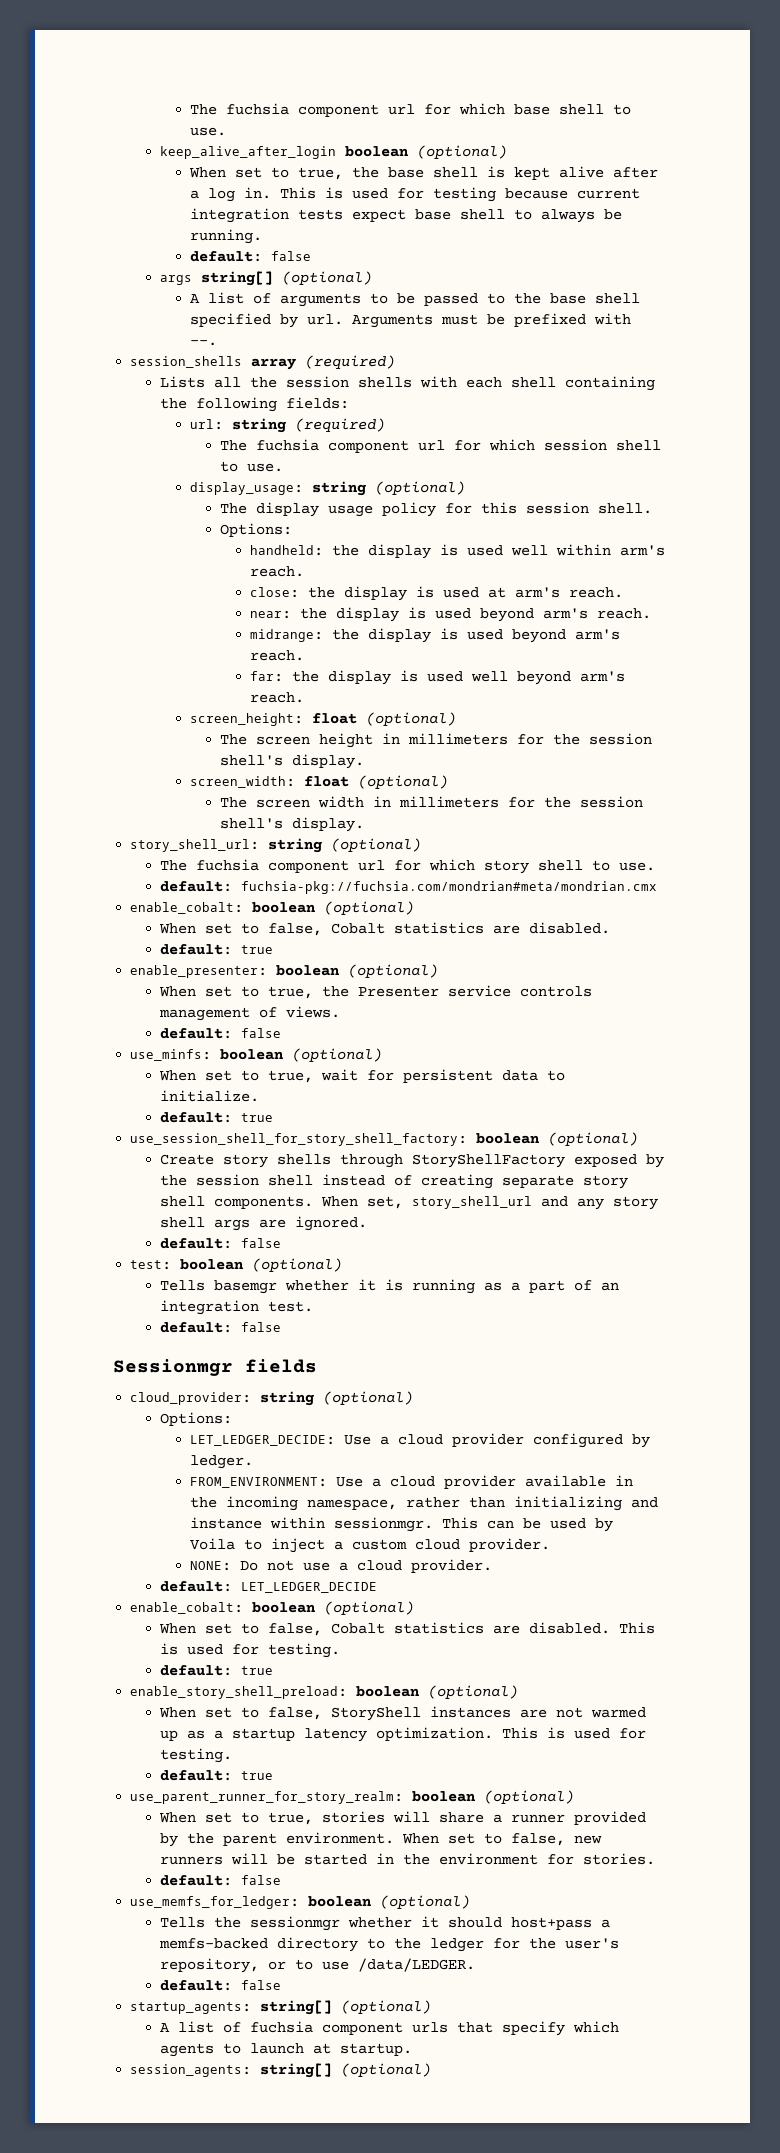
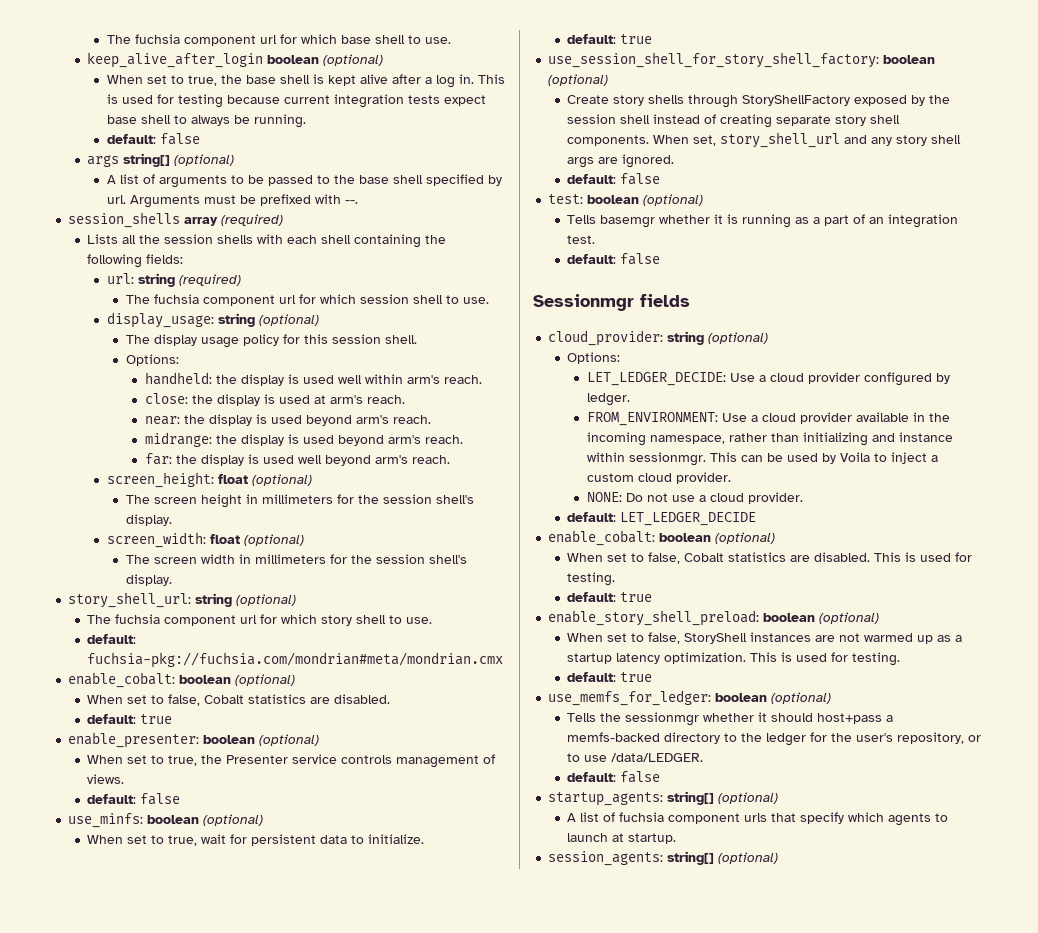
- use_parent_runner_for_story_realm: boolean (optional)
- When set to true, stories will share a runner provided by the parent environment. When set to false, new runners will be started in the environment for stories.
- default: false

